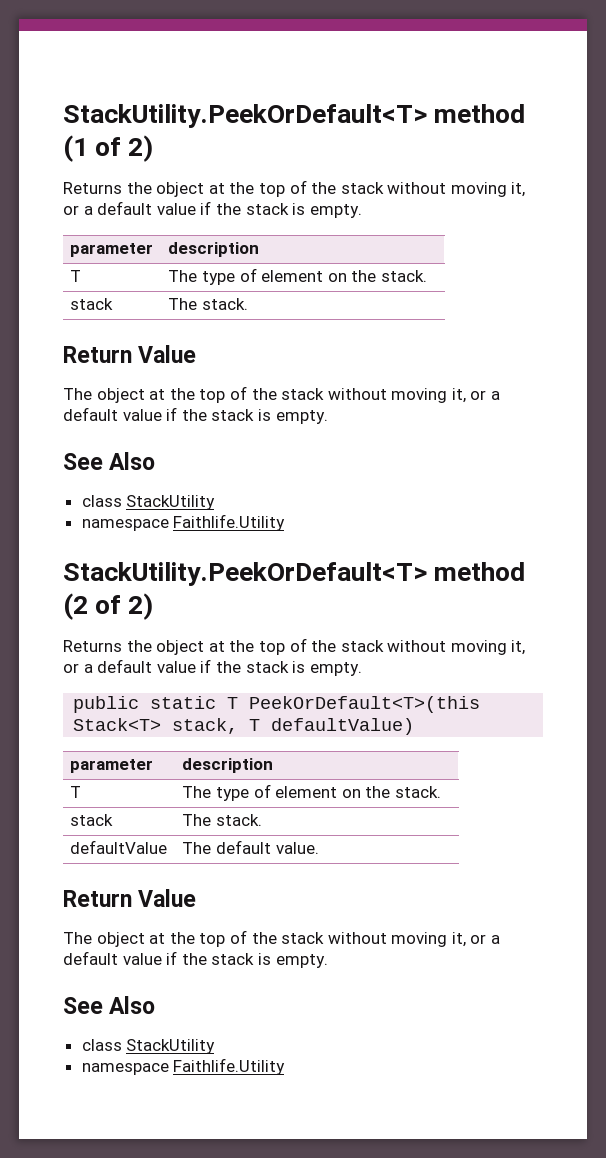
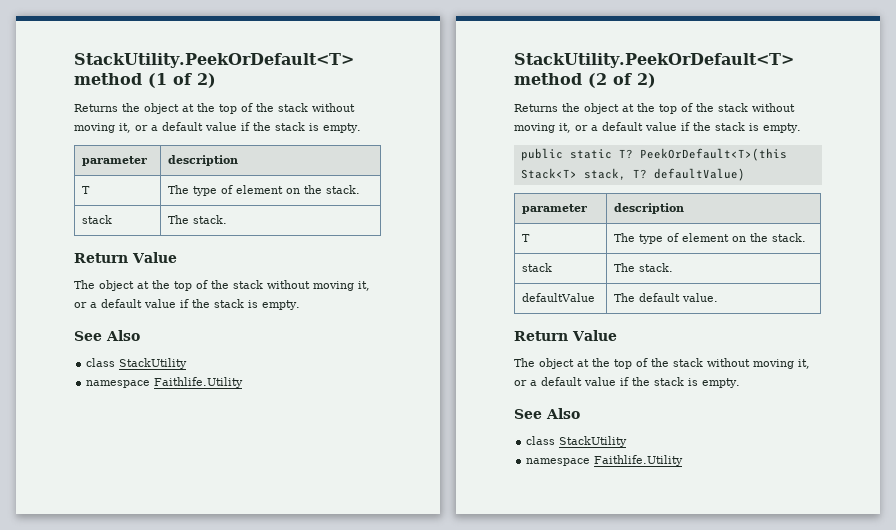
- public static T PeekOrDefault<T>(this Stack<T> stack, T defaultValue)
+ public static T? PeekOrDefault<T>(this Stack<T> stack, T? defaultValue)

